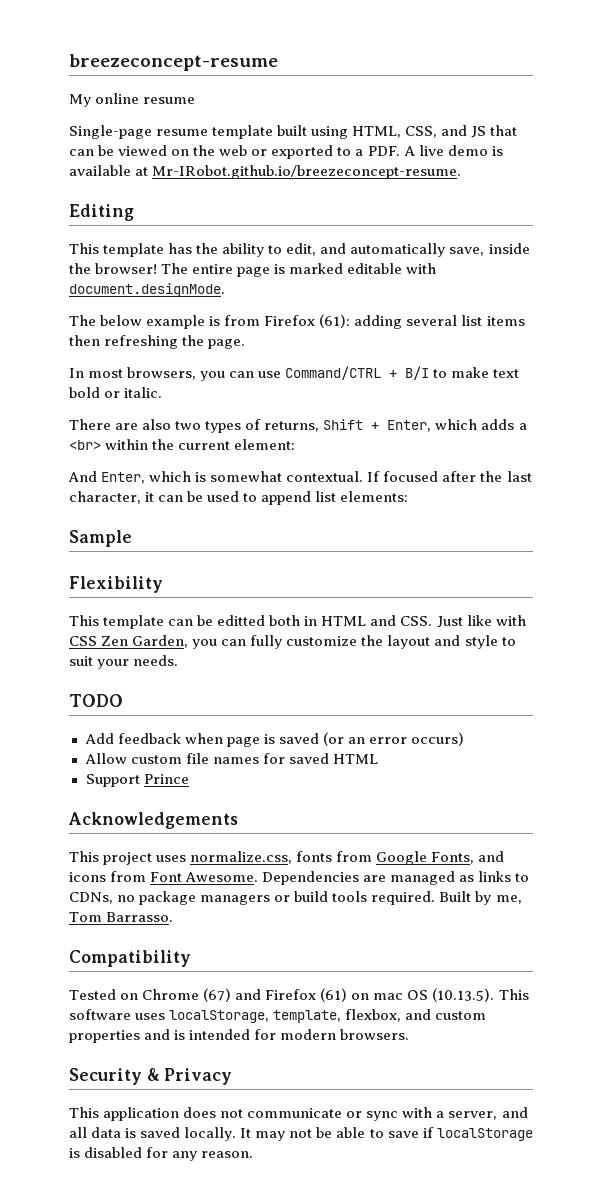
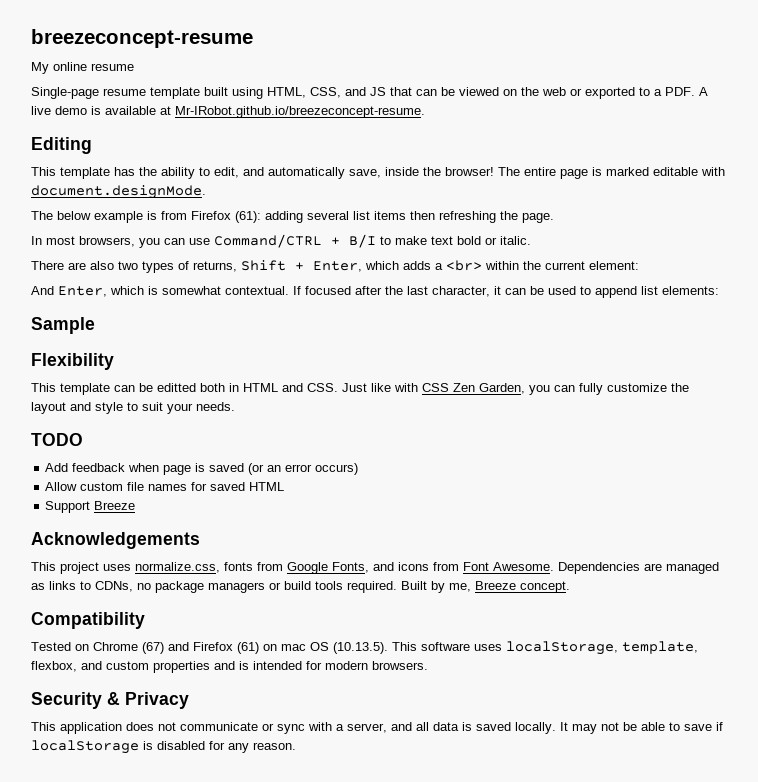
- Support Prince
+ Support Breeze
- Built by me, Tom Barrasso.
+ Built by me, Breeze concept.

